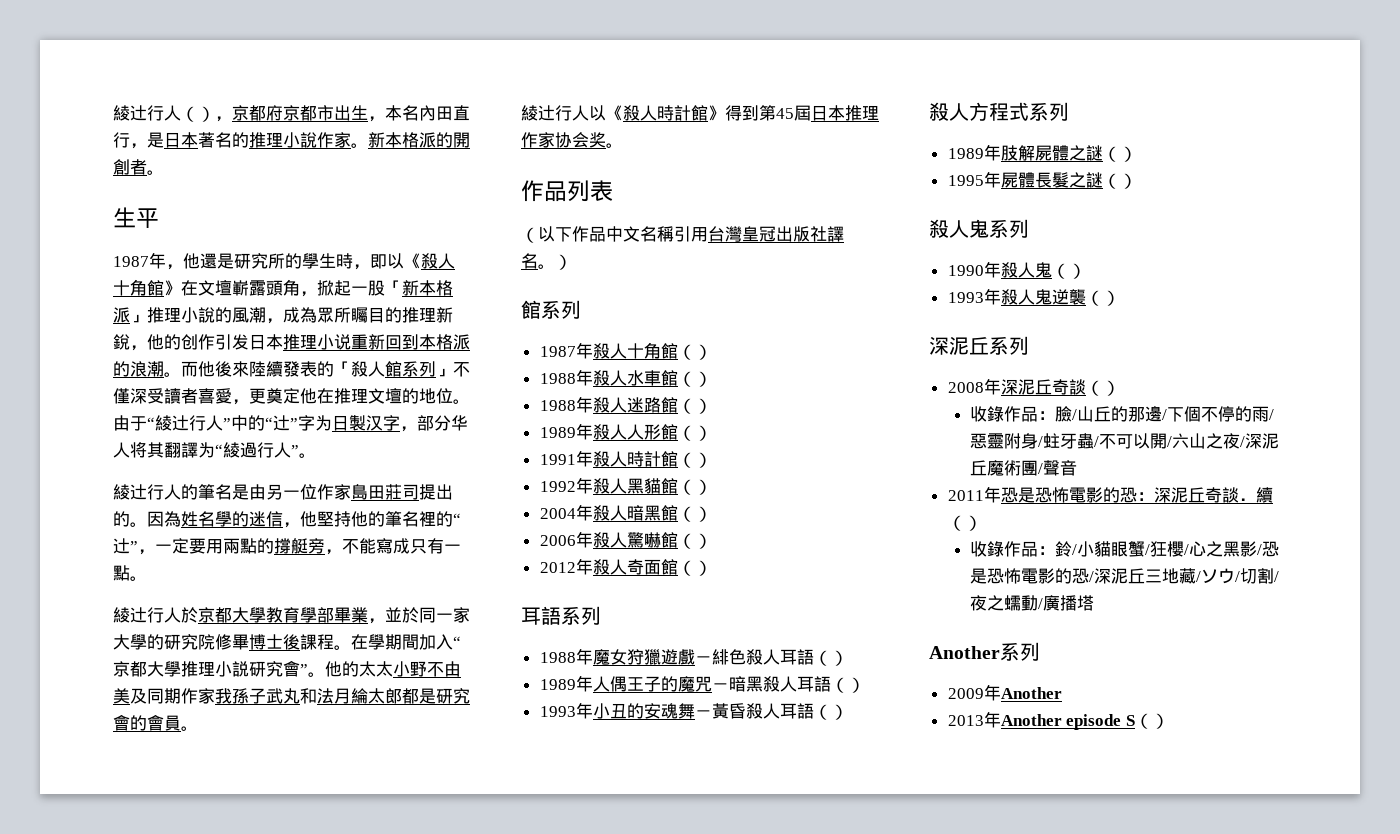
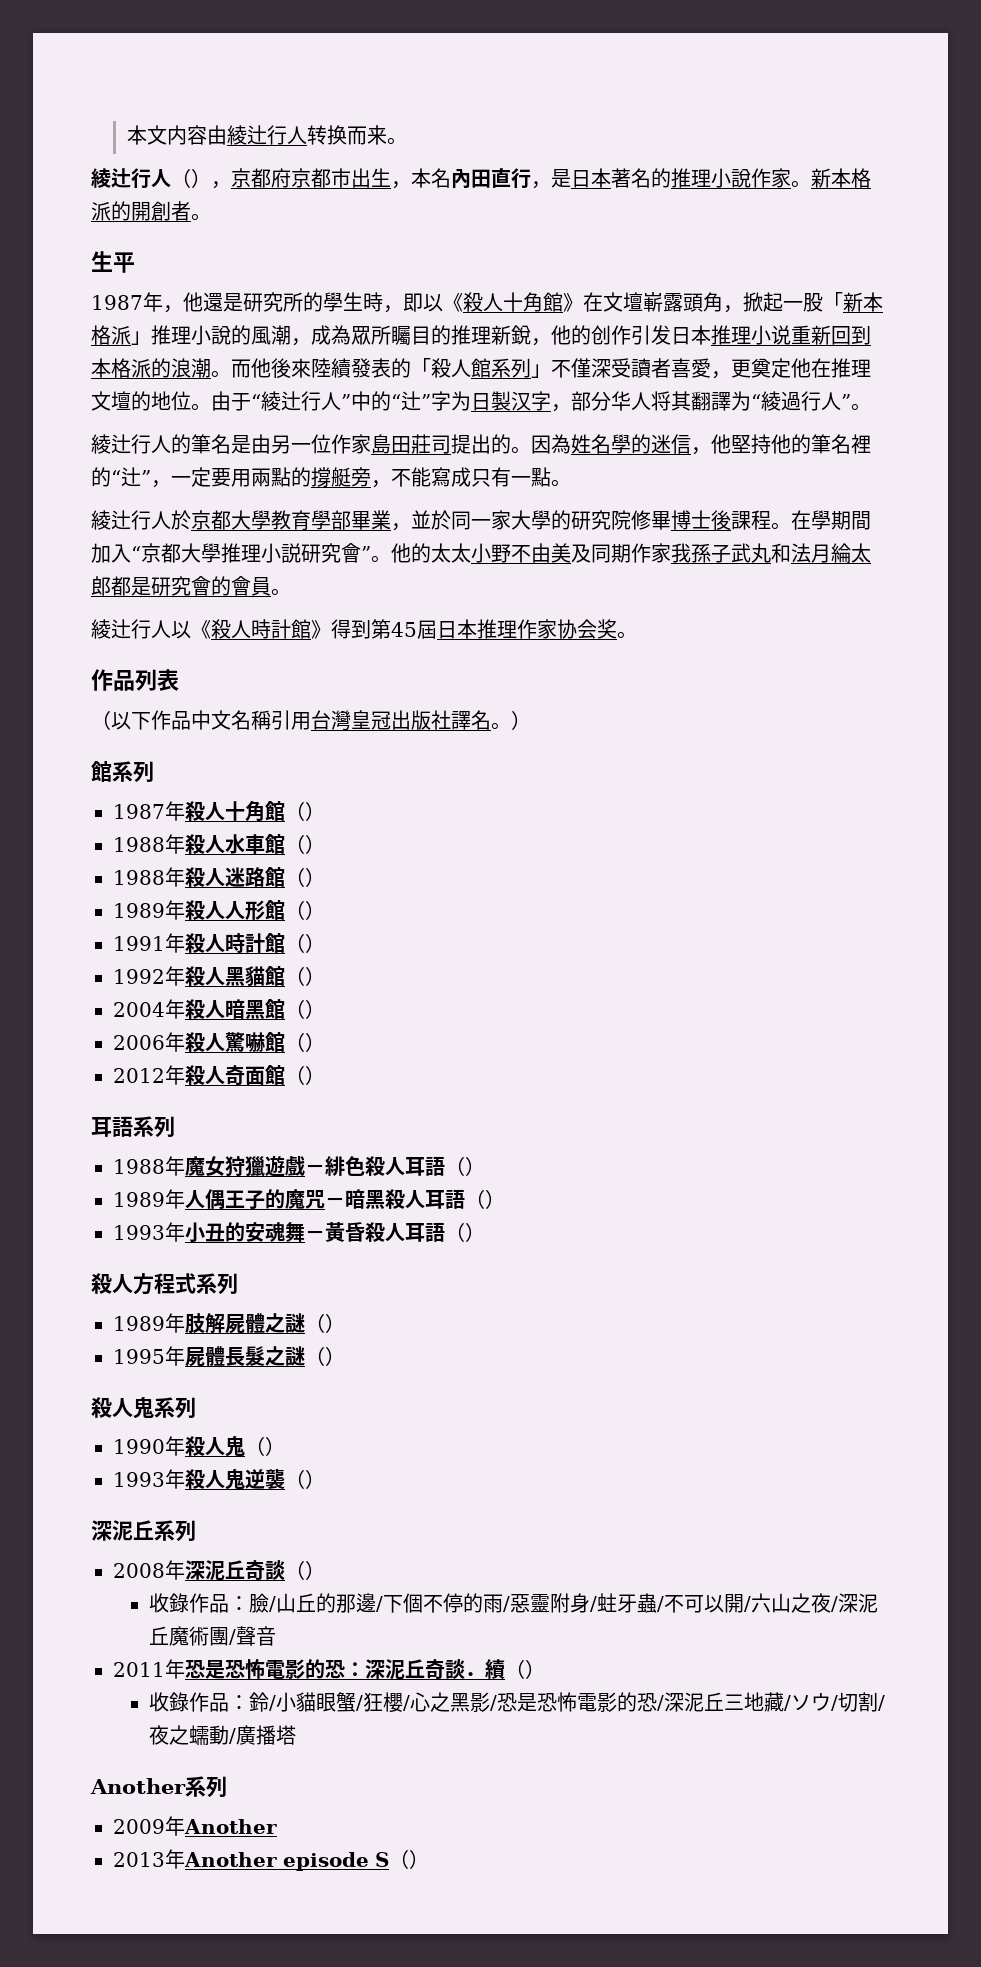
+ 本文内容由綾辻行人转换而来。

